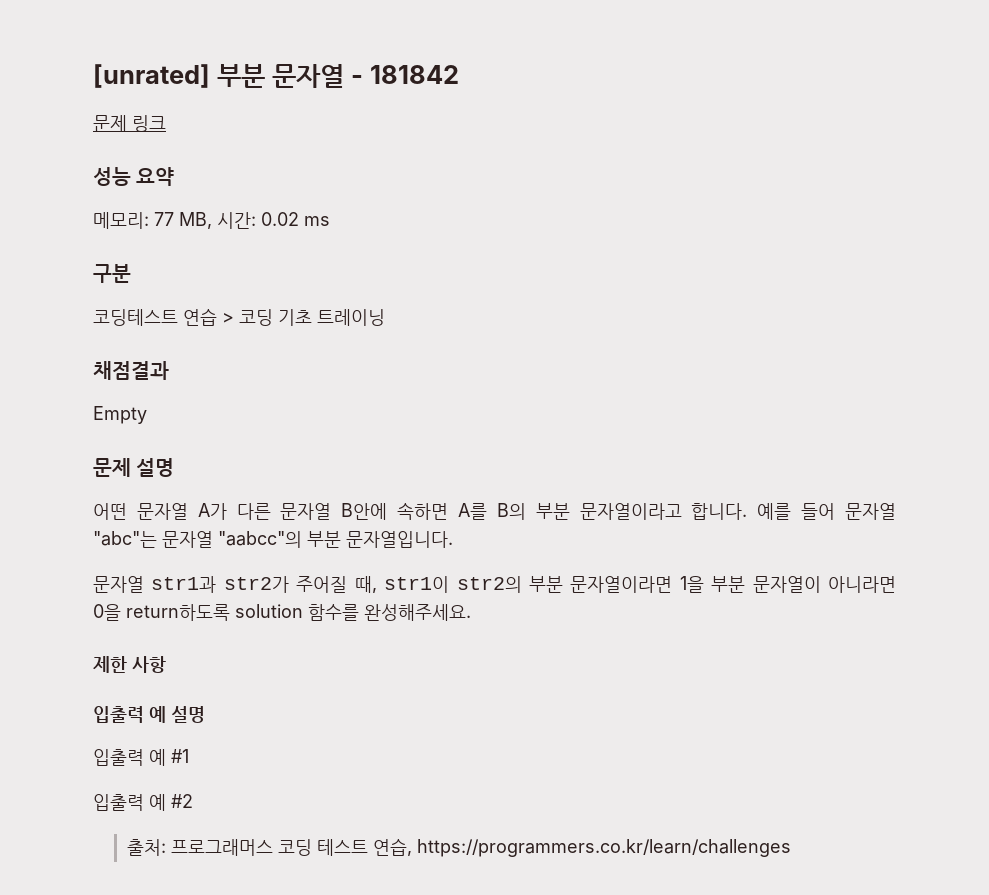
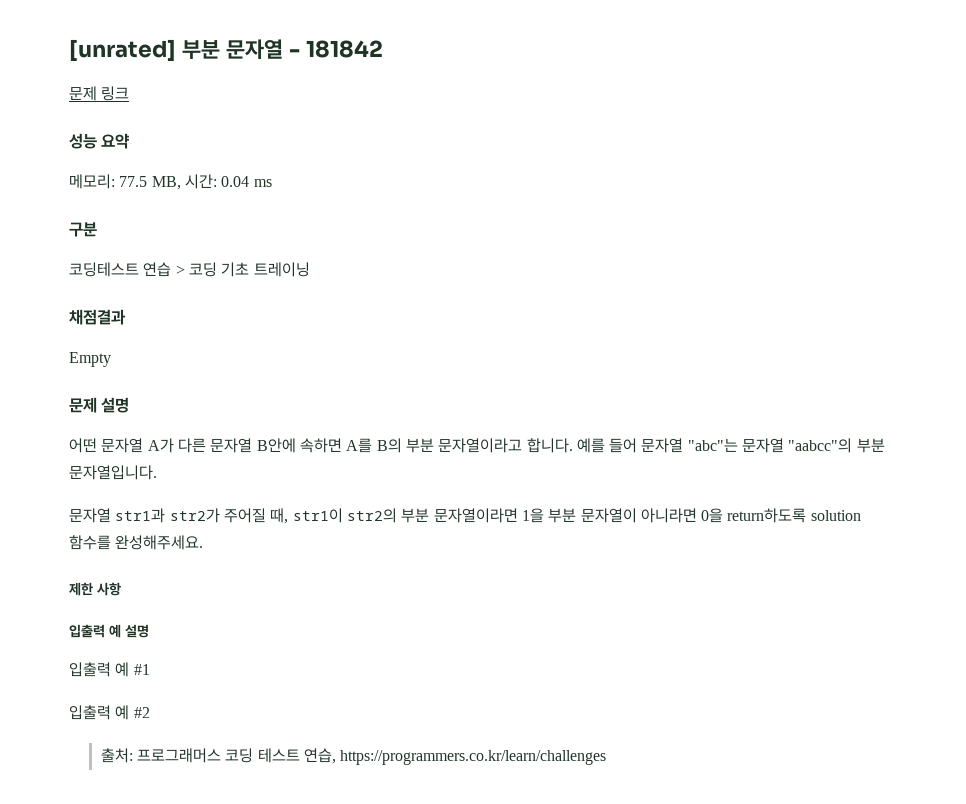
- 메모리: 77 MB, 시간: 0.02 ms
+ 메모리: 77.5 MB, 시간: 0.04 ms

